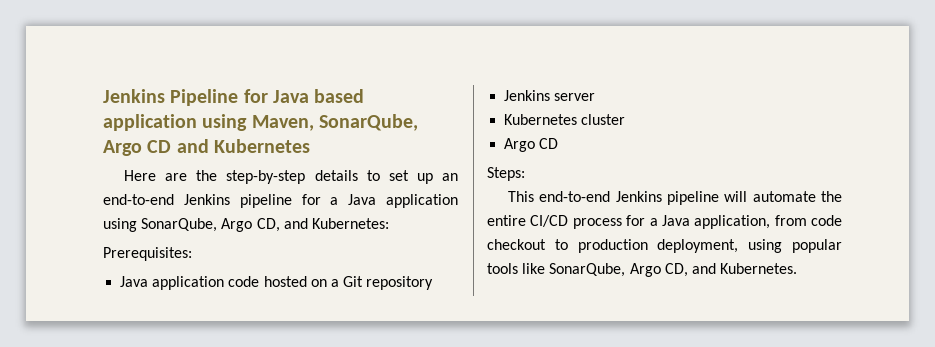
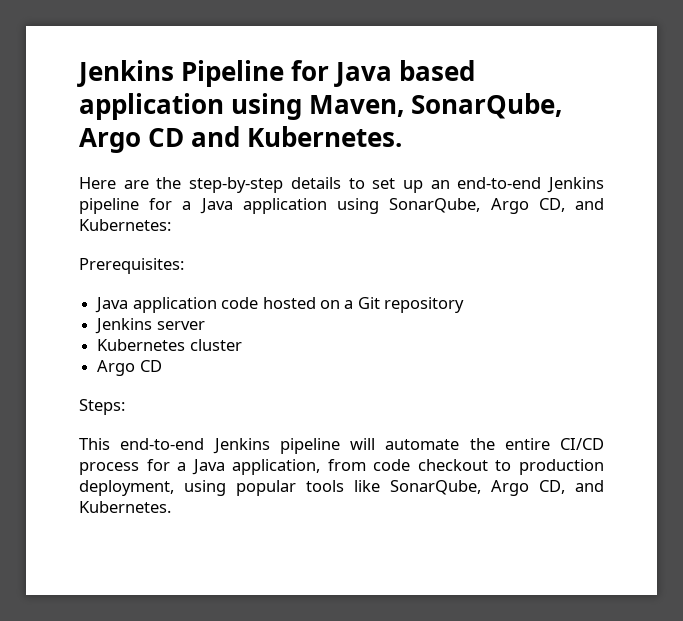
- Jenkins Pipeline for Java based application using Maven, SonarQube, Argo CD and Kubernetes
+ Jenkins Pipeline for Java based application using Maven, SonarQube, Argo CD and Kubernetes.

